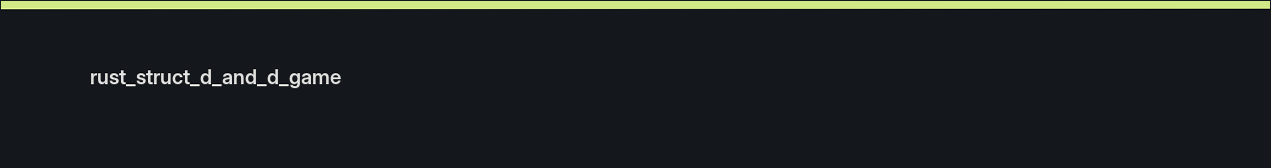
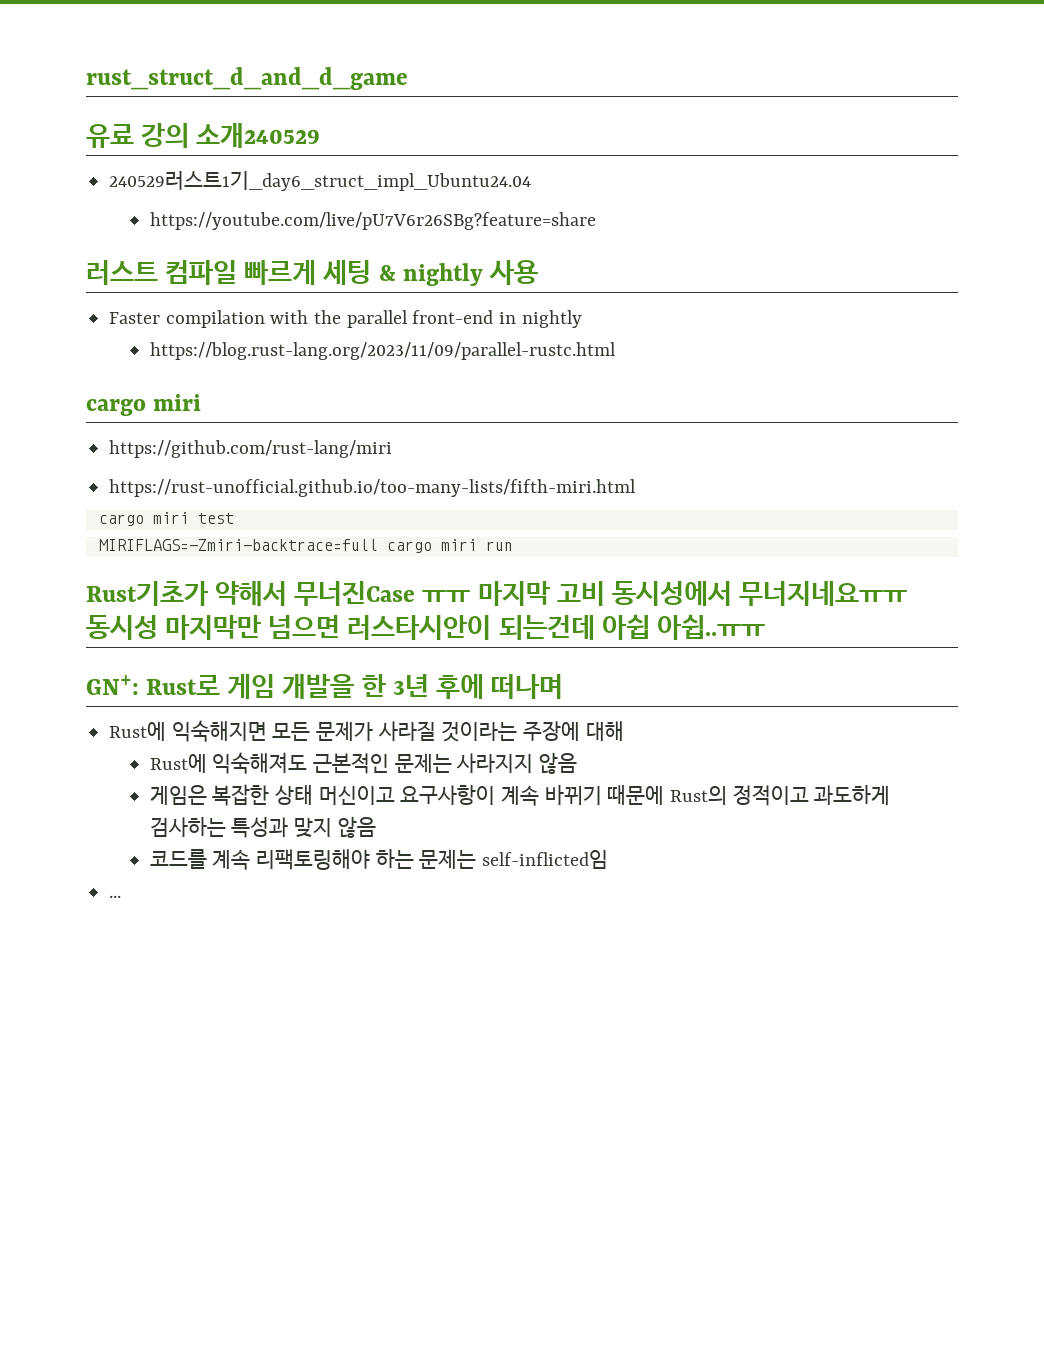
+ 유료 강의 소개240529
+ 240529러스트1기_day6_struct_impl_Ubuntu24.04
+ https://youtube.com/live/pU7V6r26SBg?feature=share
+ 러스트 컴파일 빠르게 세팅 & nightly 사용
+ Faster compilation with the parallel front-end in nightly
+ https://blog.rust-lang.org/2023/11/09/parallel-rustc.html
+ cargo miri
+ https://github.com/rust-lang/miri
+ https://rust-unofficial.github.io/too-many-lists/fifth-miri.html
+ cargo miri test
+ MIRIFLAGS=-Zmiri-backtrace=full cargo miri run
+ Rust기초가 약해서 무너진Case ㅠㅠ 마지막 고비 동시성에서 무너지네요ㅠㅠ 동시성 마지막만 넘으면 러스타시안이 되는건데 아쉽 아쉽..ㅠㅠ
+ GN⁺: Rust로 게임 개발을 한 3년 후에 떠나며
+ Rust에 익숙해지면 모든 문제가 사라질 것이라는 주장에 대해
+ Rust에 익숙해져도 근본적인 문제는 사라지지 않음
+ 게임은 복잡한 상태 머신이고 요구사항이 계속 바뀌기 때문에 Rust의 정적이고 과도하게 검사하는 특성과 맞지 않음
+ 코드를 계속 리팩토링해야 하는 문제는 self-inflicted임
+ ...

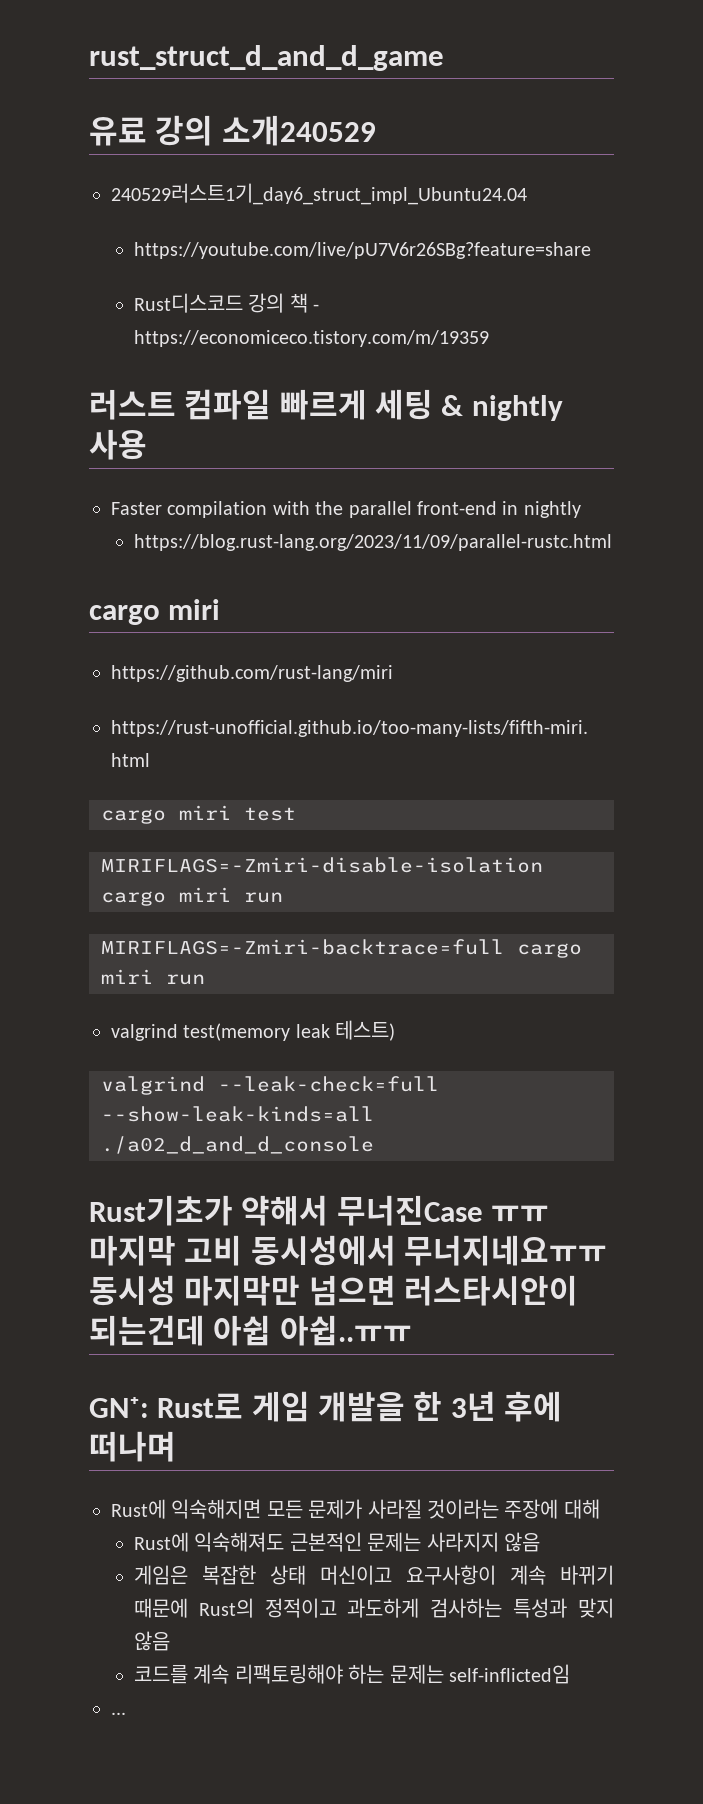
+ Rust디스코드 강의 책 - https://economiceco.tistory.com/m/19359
+ MIRIFLAGS=-Zmiri-disable-isolation cargo miri run
+ valgrind test(memory leak 테스트)
+ valgrind --leak-check=full --show-leak-kinds=all ./a02_d_and_d_console

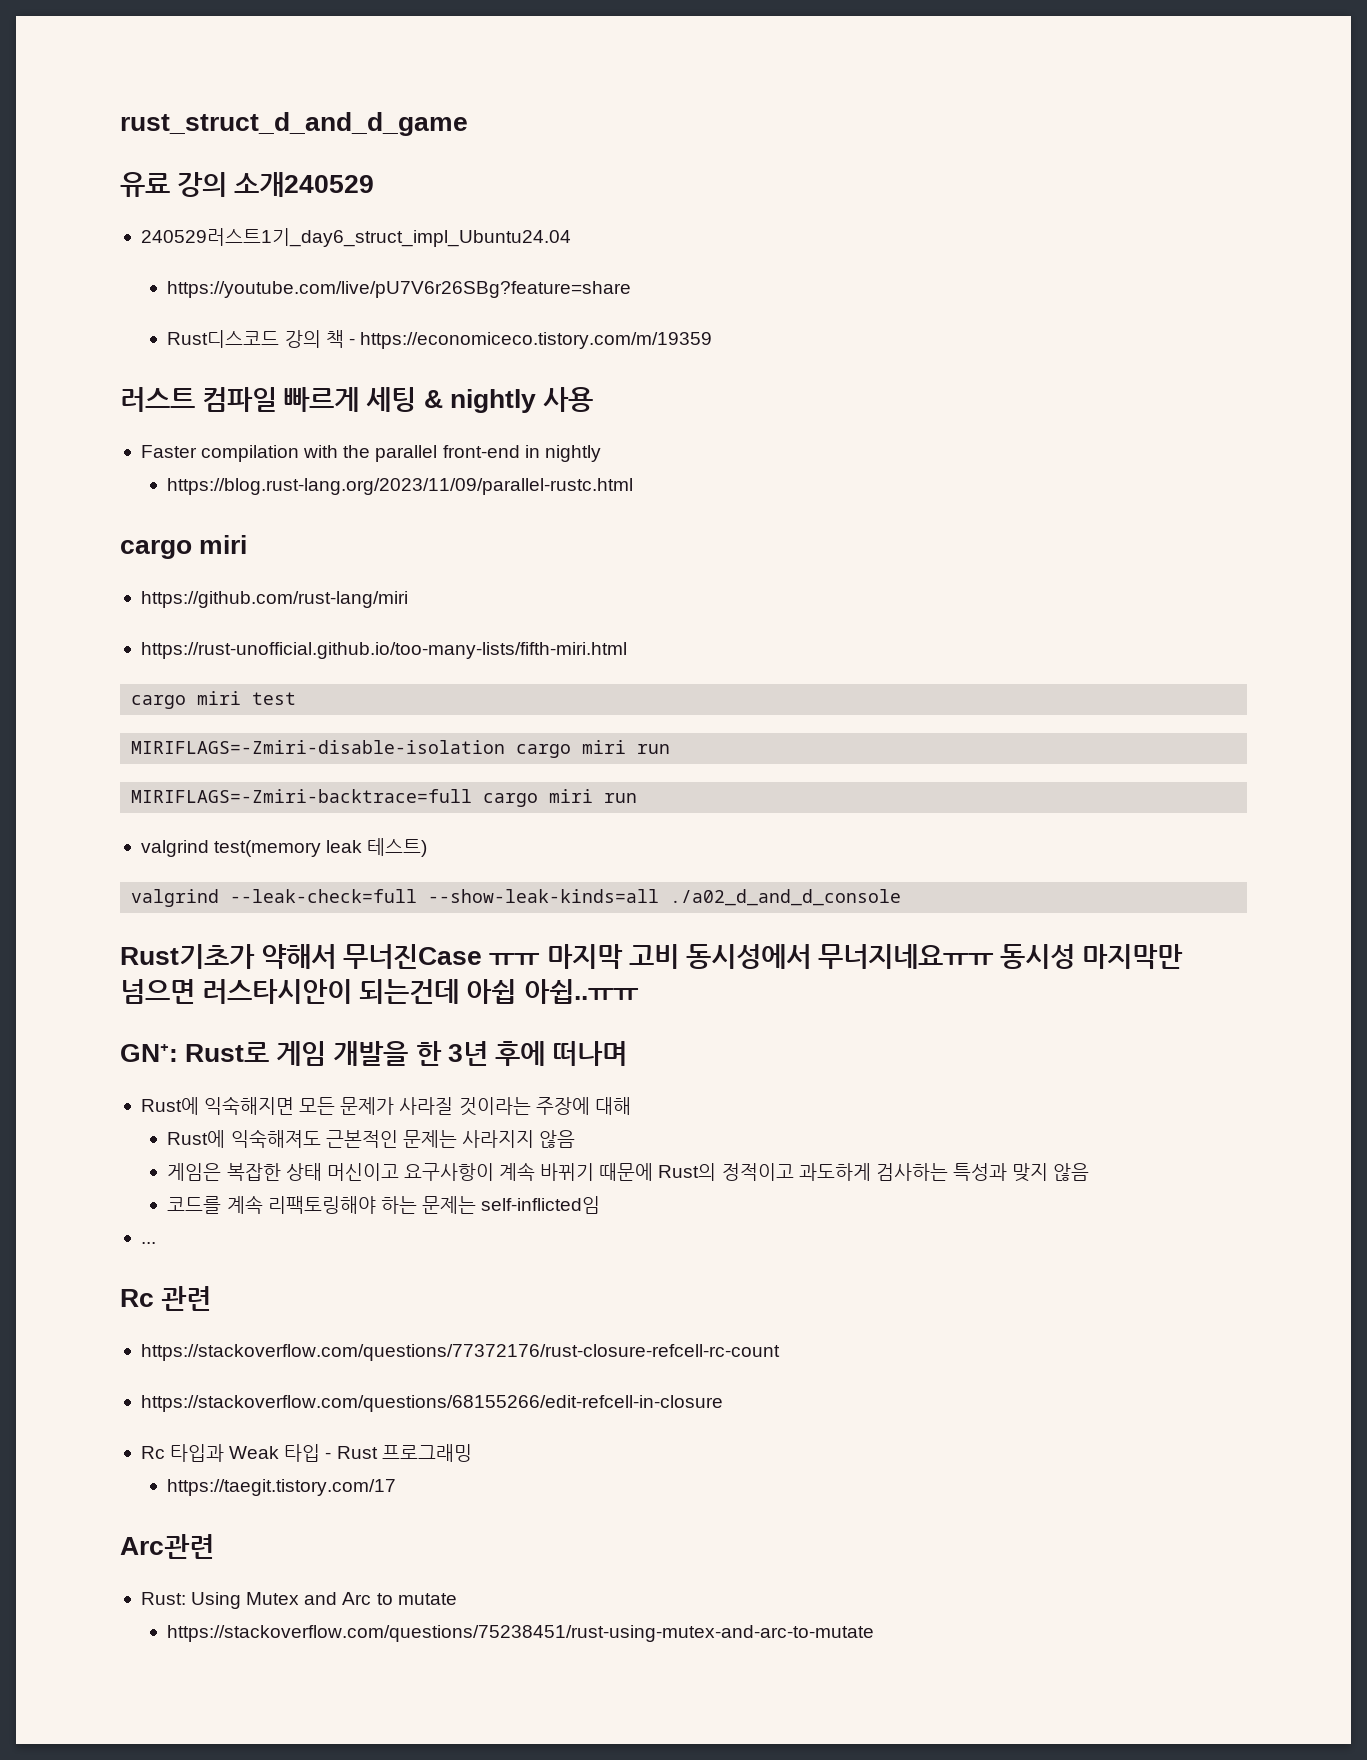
+ Rc 관련
+ https://stackoverflow.com/questions/77372176/rust-closure-refcell-rc-count
+ https://stackoverflow.com/questions/68155266/edit-refcell-in-closure
+ Rc 타입과 Weak 타입 - Rust 프로그래밍
+ https://taegit.tistory.com/17
+ Arc관련
+ Rust: Using Mutex and Arc to mutate
+ https://stackoverflow.com/questions/75238451/rust-using-mutex-and-arc-to-mutate

